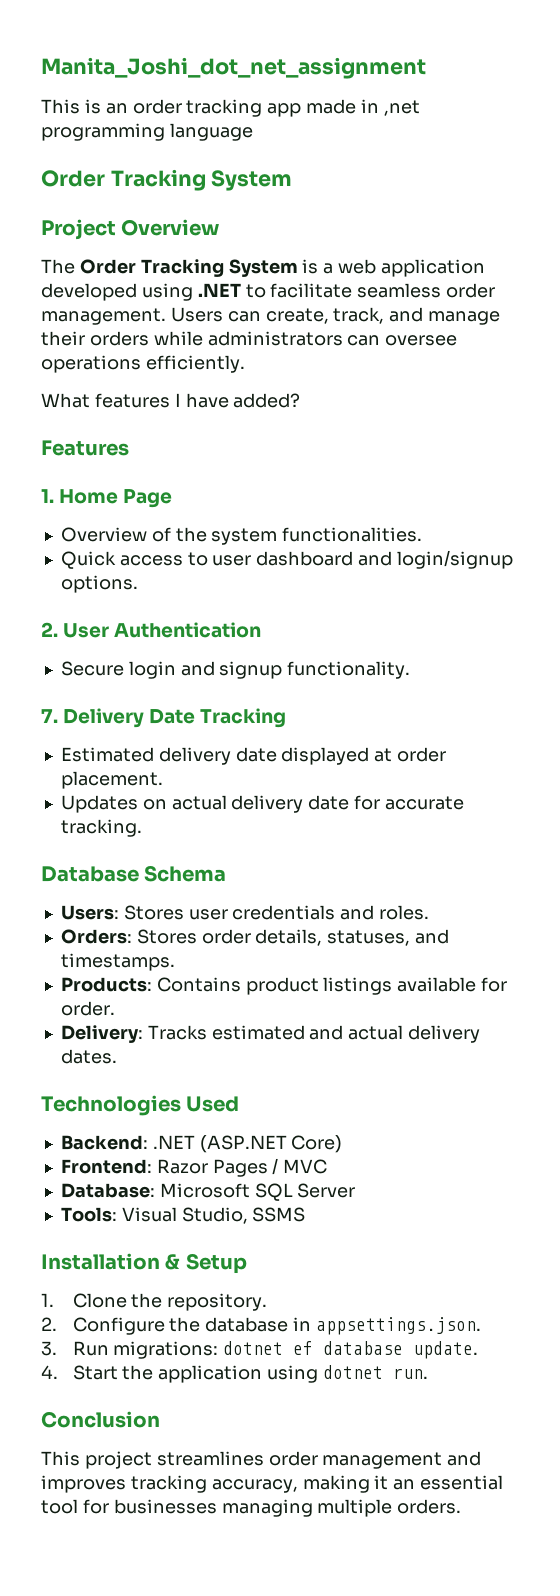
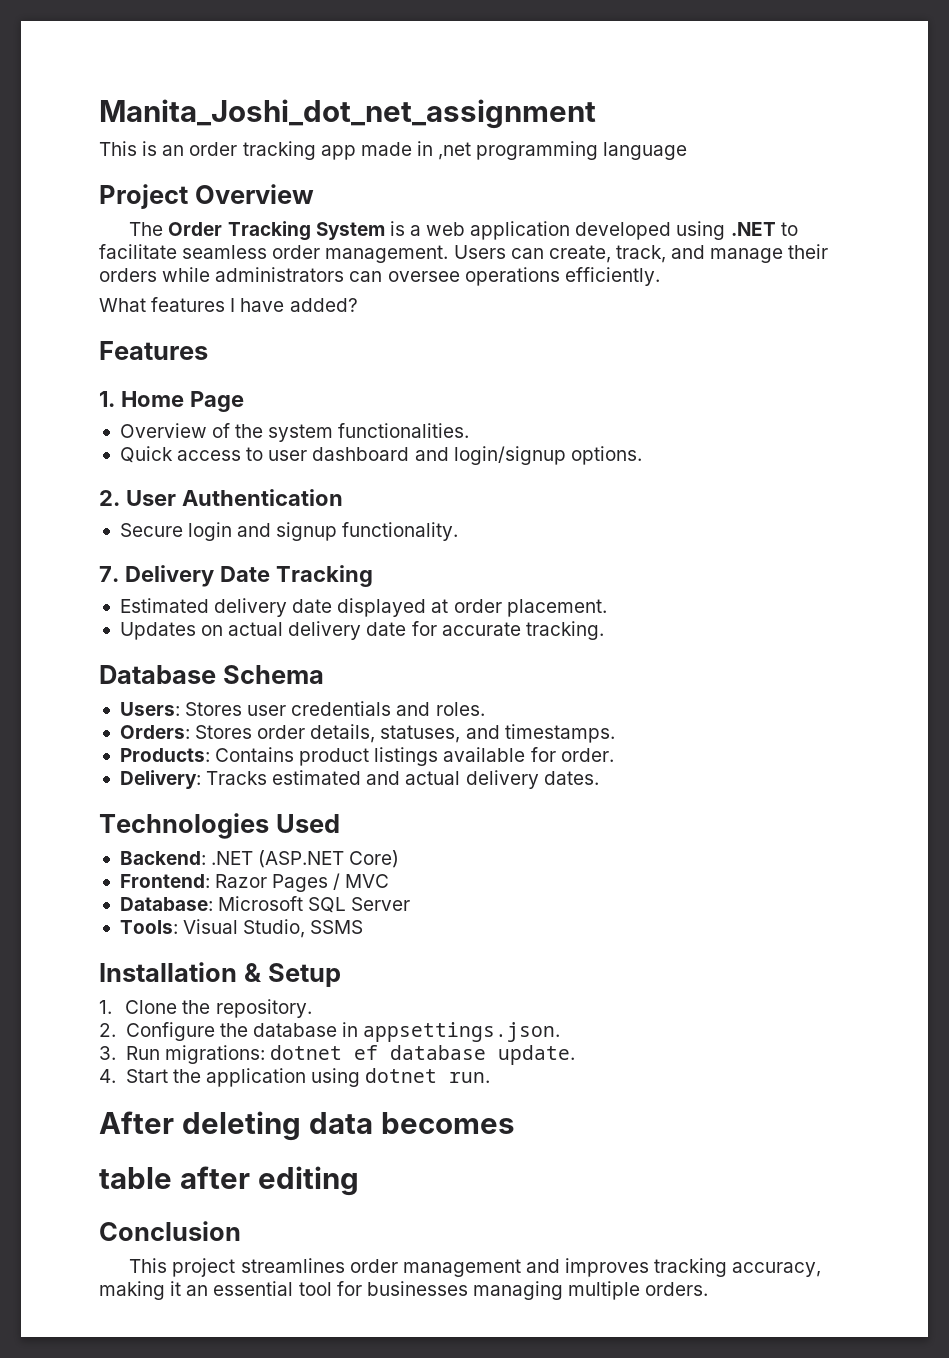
  This is an order tracking app made in ,net programming language
- Order Tracking System
+ After deleting data becomes
+ table after editing

